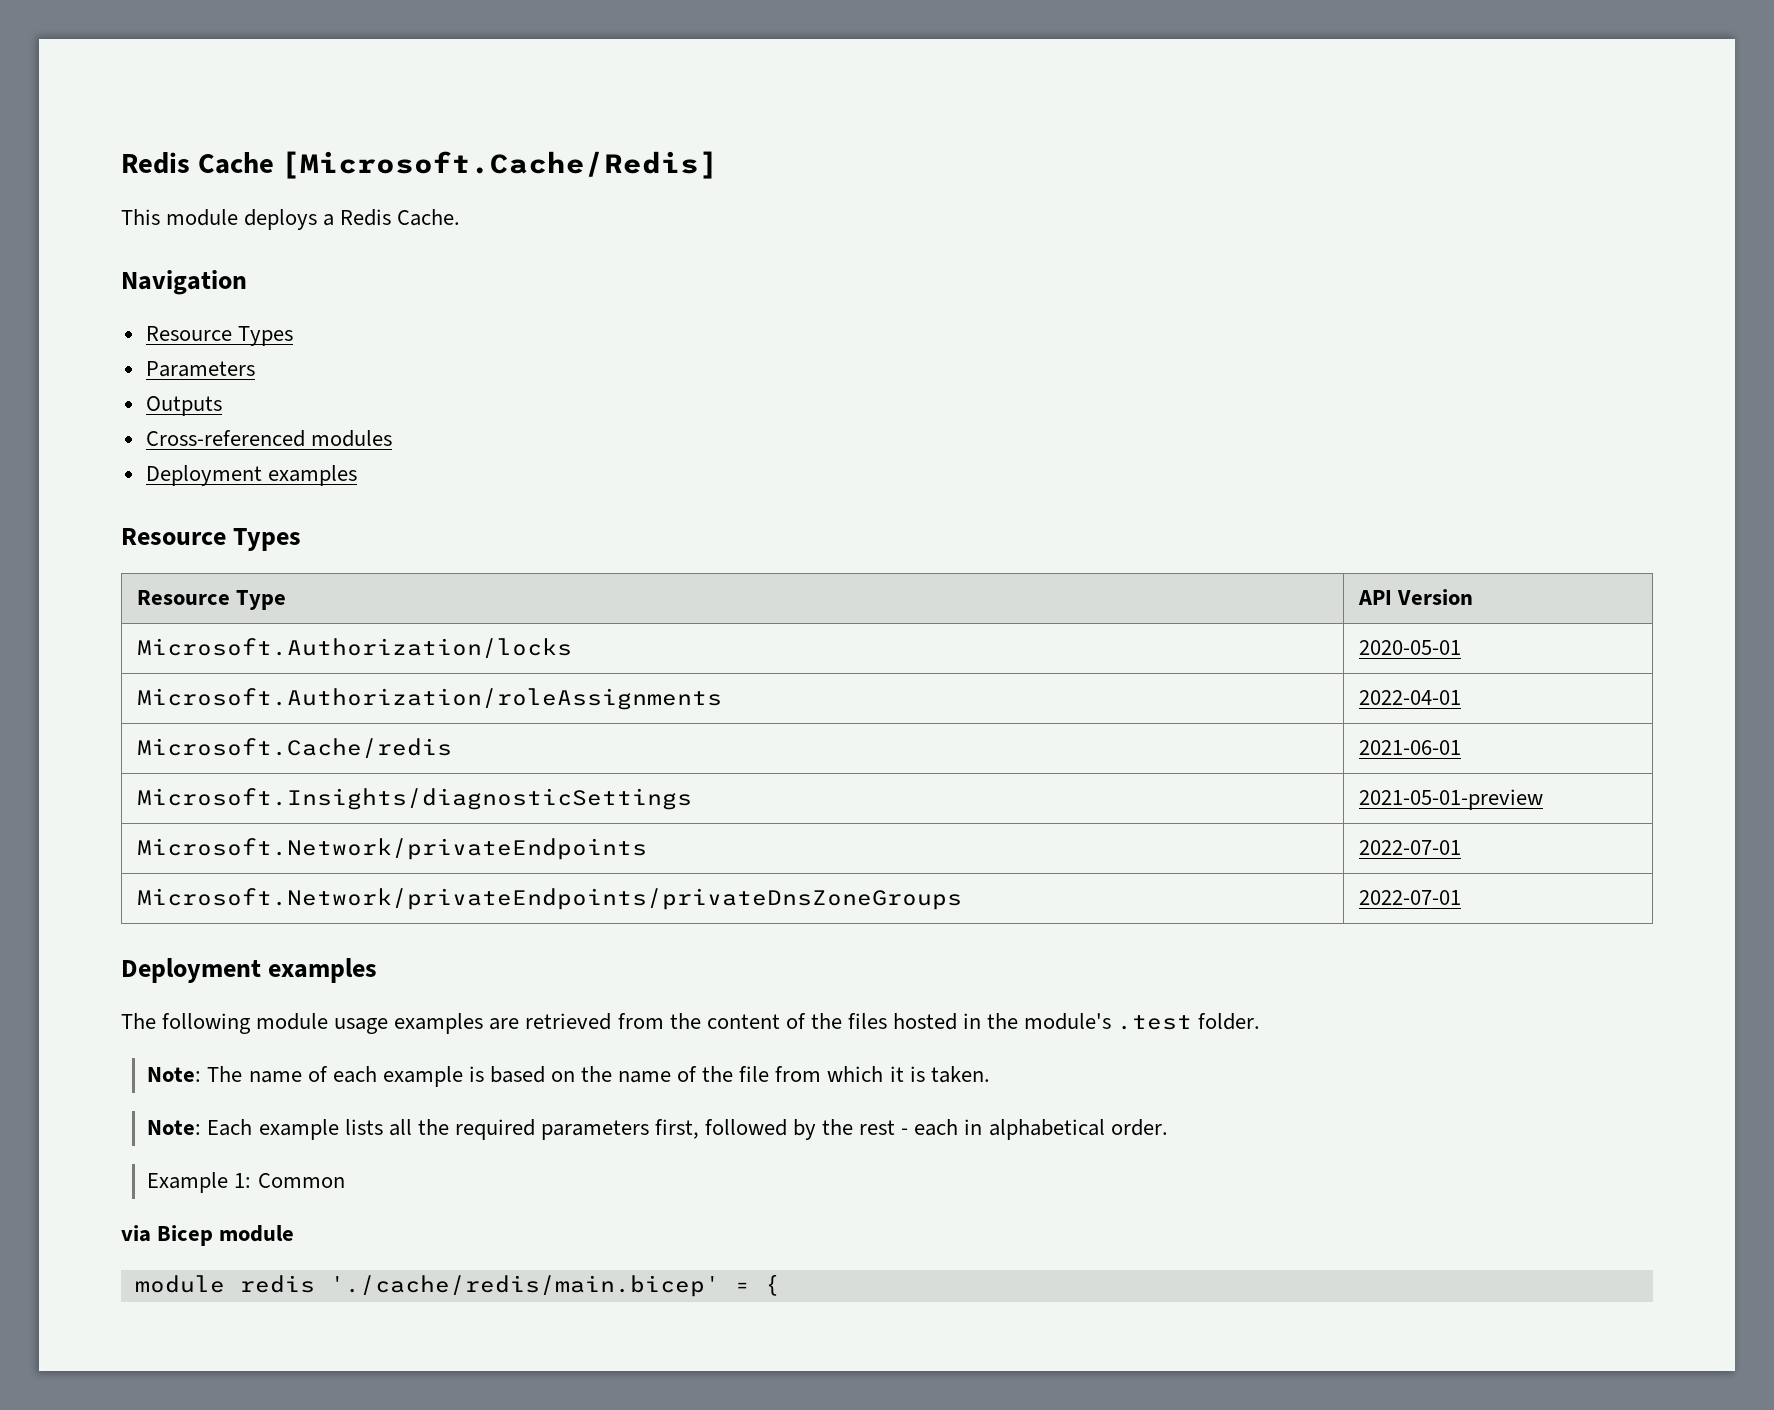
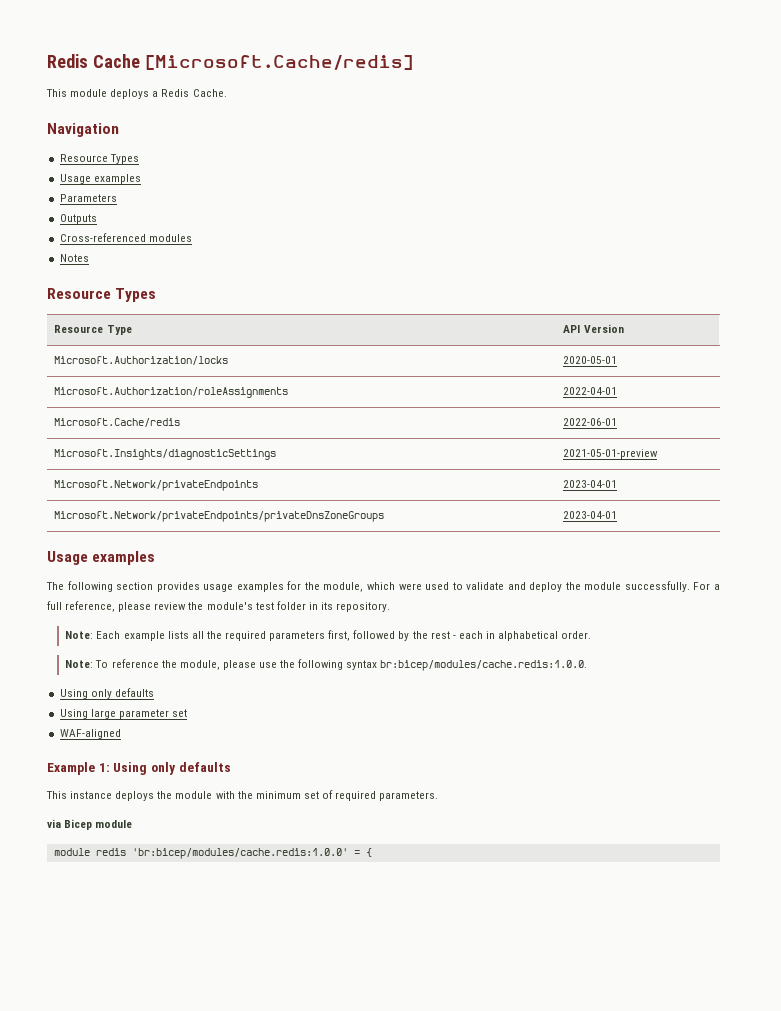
- Redis Cache [Microsoft.Cache/Redis]
+ Redis Cache [Microsoft.Cache/redis]
  Navigation
  Resource Types
+ Usage examples
  Cross-referenced modules
- Deployment examples
+ Notes
- Microsoft.Cache/redis | 2021-06-01
+ Microsoft.Cache/redis | 2022-06-01
- Microsoft.Network/privateEndpoints | 2022-07-01
+ Microsoft.Network/privateEndpoints | 2023-04-01
- Microsoft.Network/privateEndpoints/privateDnsZoneGroups | 2022-07-01
- Deployment examples
+ Microsoft.Network/privateEndpoints/privateDnsZoneGroups | 2023-04-01
+ Usage examples
- The following module usage examples are retrieved from the content of the files hosted in the module's .test folder.
- Note: The name of each example is based on the name of the file from which it is taken.
+ The following section provides usage examples for the module, which were used to validate and deploy the module successfully. For a full reference, please review the module's test folder in its repository.
- Example 1: Common
+ Note: To reference the module, please use the following syntax br:bicep/modules/cache.redis:1.0.0.
+ Using only defaults
+ Using large parameter set
+ WAF-aligned
+ Example 1: Using only defaults
+ This instance deploys the module with the minimum set of required parameters.
- module redis './cache/redis/main.bicep' = {
+ module redis 'br:bicep/modules/cache.redis:1.0.0' = {

